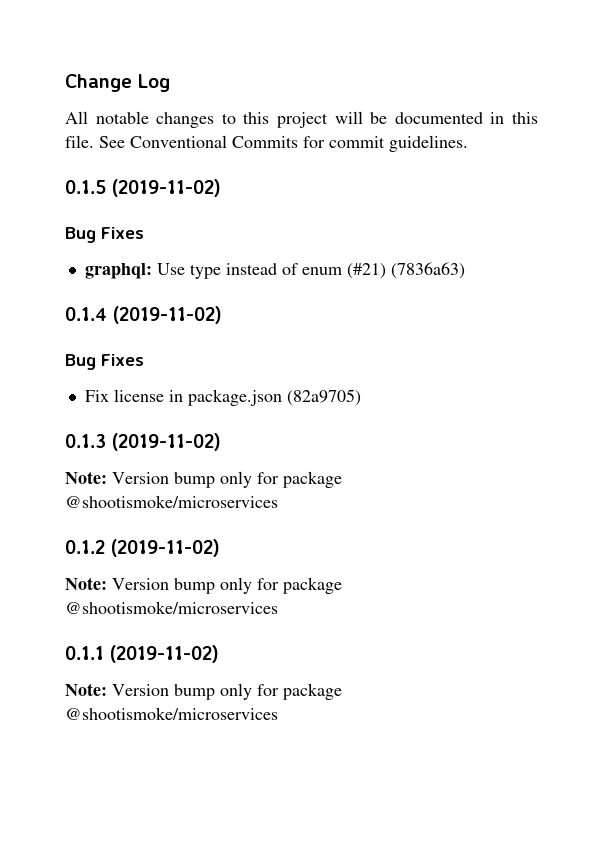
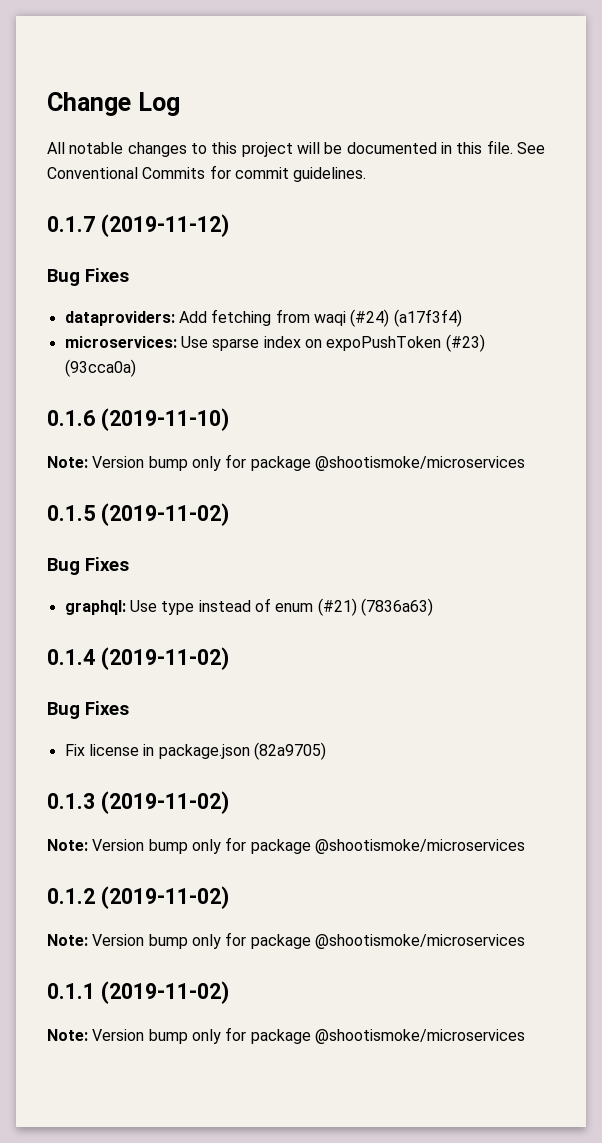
+ 0.1.7 (2019-11-12)
+ Bug Fixes
+ dataproviders: Add fetching from waqi (#24) (a17f3f4)
+ microservices: Use sparse index on expoPushToken (#23) (93cca0a)
+ 0.1.6 (2019-11-10)
+ Note: Version bump only for package @shootismoke/microservices

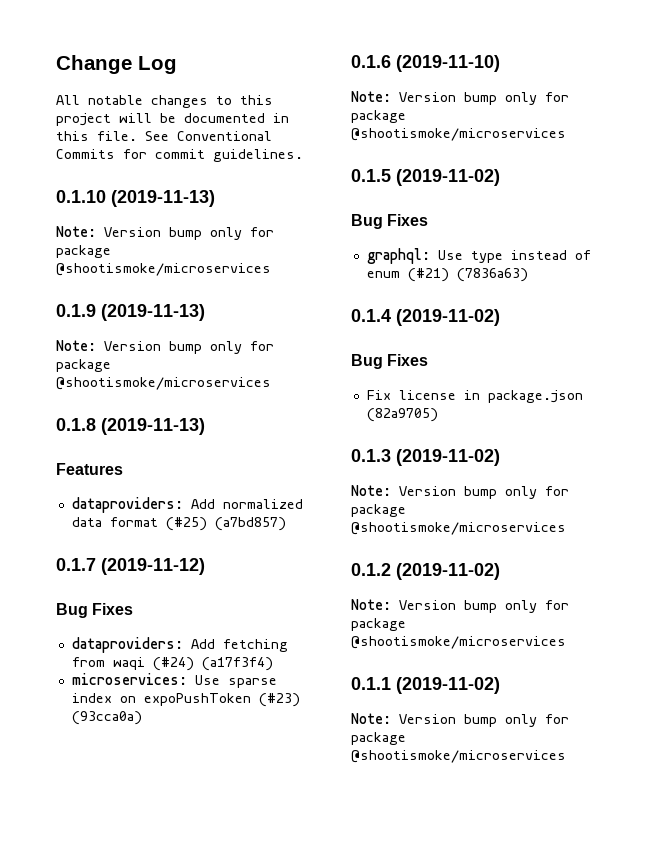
+ 0.1.10 (2019-11-13)
+ Note: Version bump only for package @shootismoke/microservices
+ 0.1.9 (2019-11-13)
+ Note: Version bump only for package @shootismoke/microservices
+ 0.1.8 (2019-11-13)
+ Features
+ dataproviders: Add normalized data format (#25) (a7bd857)

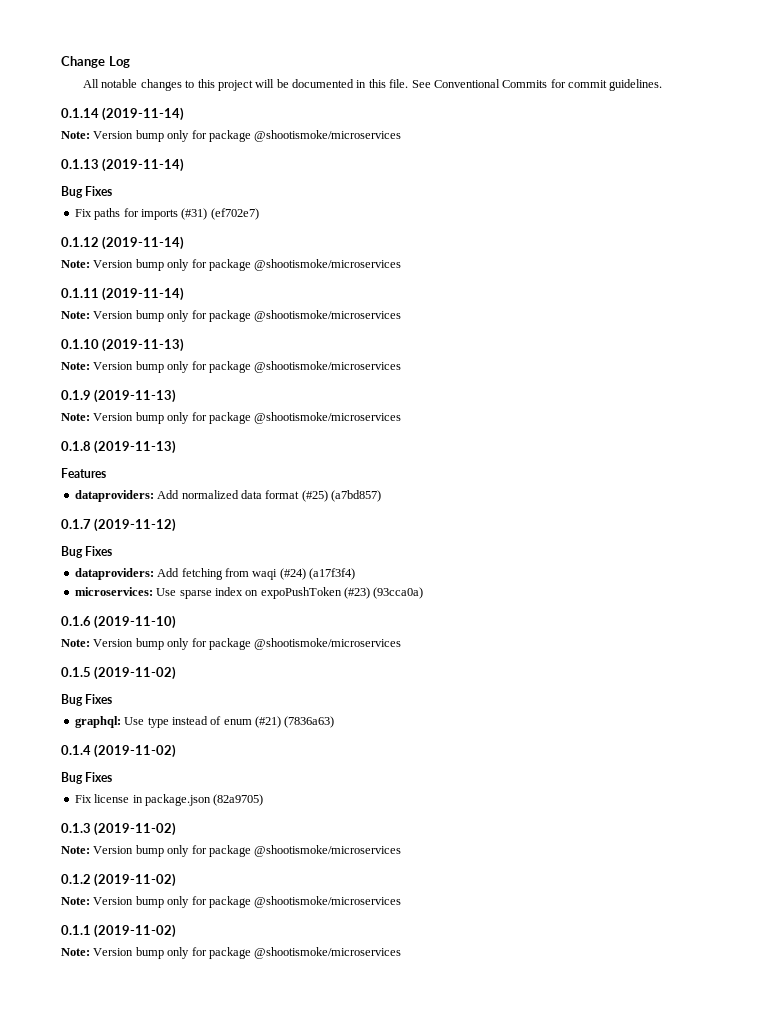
+ 0.1.14 (2019-11-14)
+ Note: Version bump only for package @shootismoke/microservices
+ 0.1.13 (2019-11-14)
+ Bug Fixes
+ Fix paths for imports (#31) (ef702e7)
+ 0.1.12 (2019-11-14)
+ Note: Version bump only for package @shootismoke/microservices
+ 0.1.11 (2019-11-14)
+ Note: Version bump only for package @shootismoke/microservices

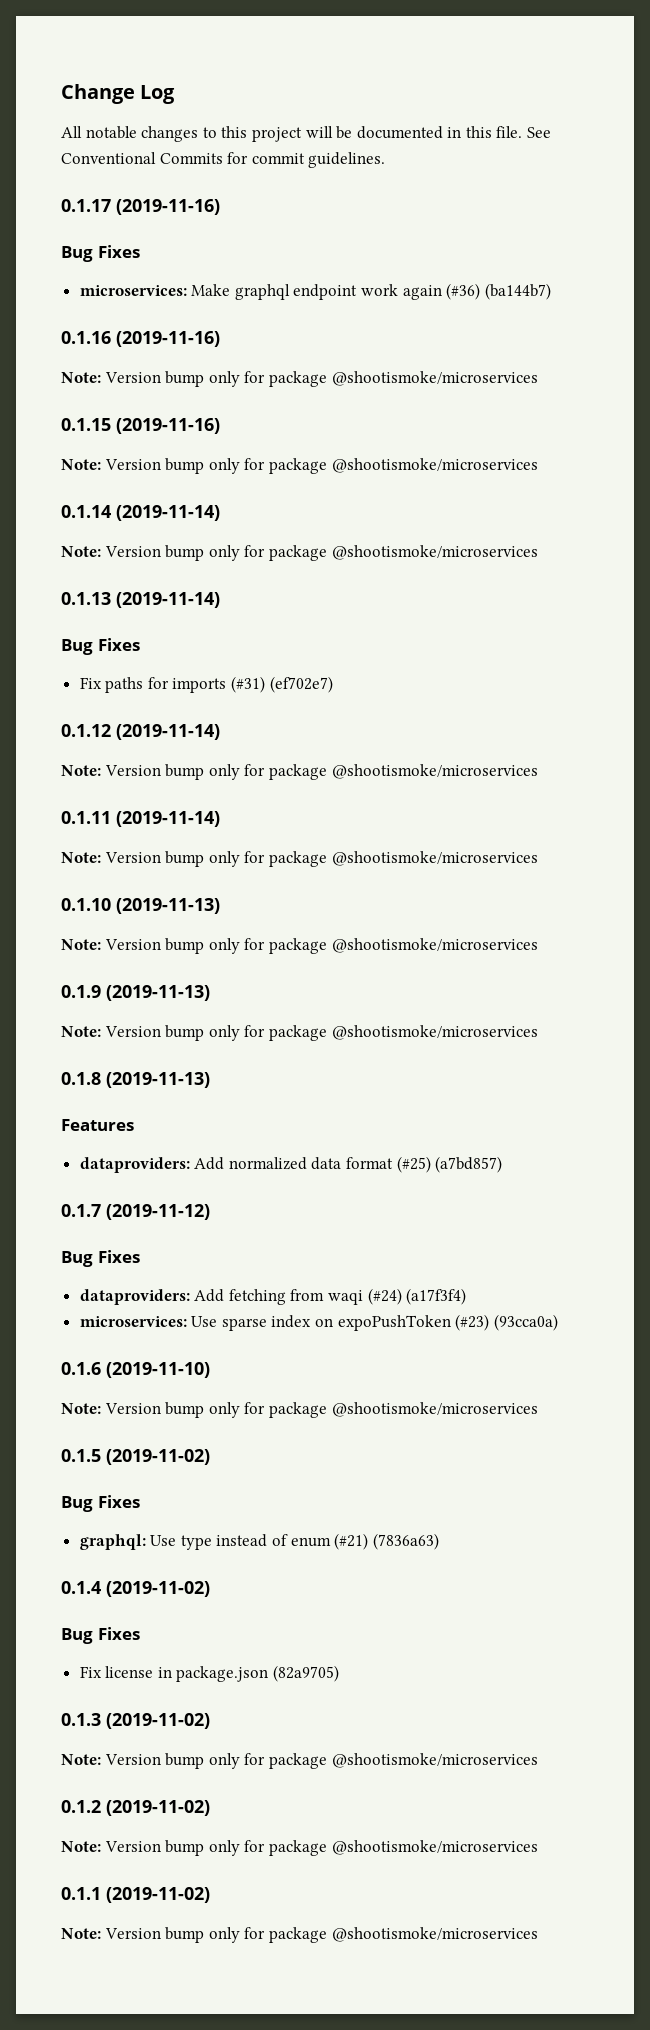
+ 0.1.17 (2019-11-16)
+ Bug Fixes
+ microservices: Make graphql endpoint work again (#36) (ba144b7)
+ 0.1.16 (2019-11-16)
+ Note: Version bump only for package @shootismoke/microservices
+ 0.1.15 (2019-11-16)
+ Note: Version bump only for package @shootismoke/microservices

